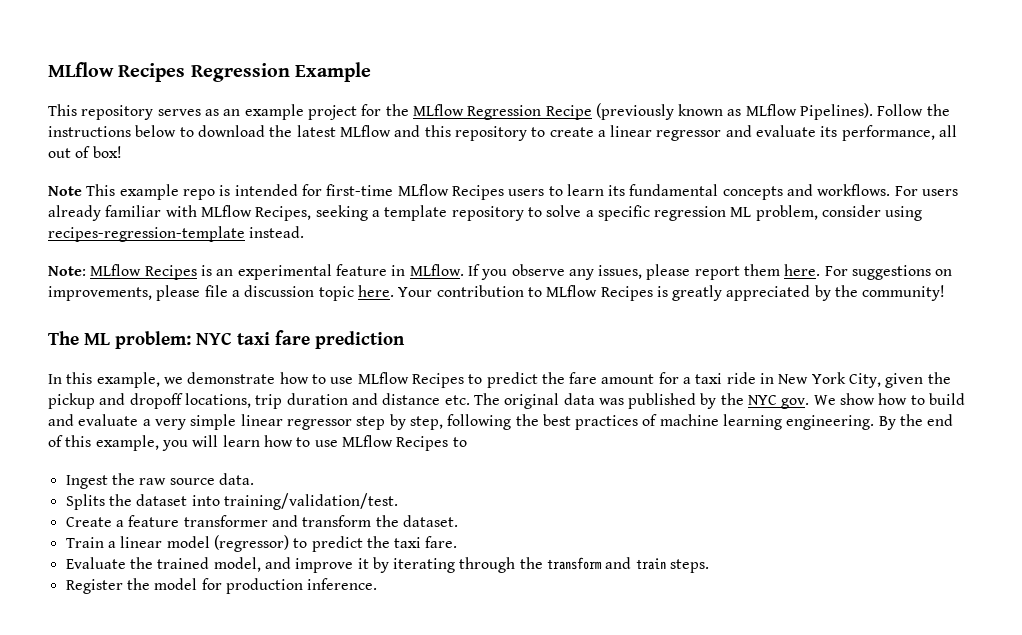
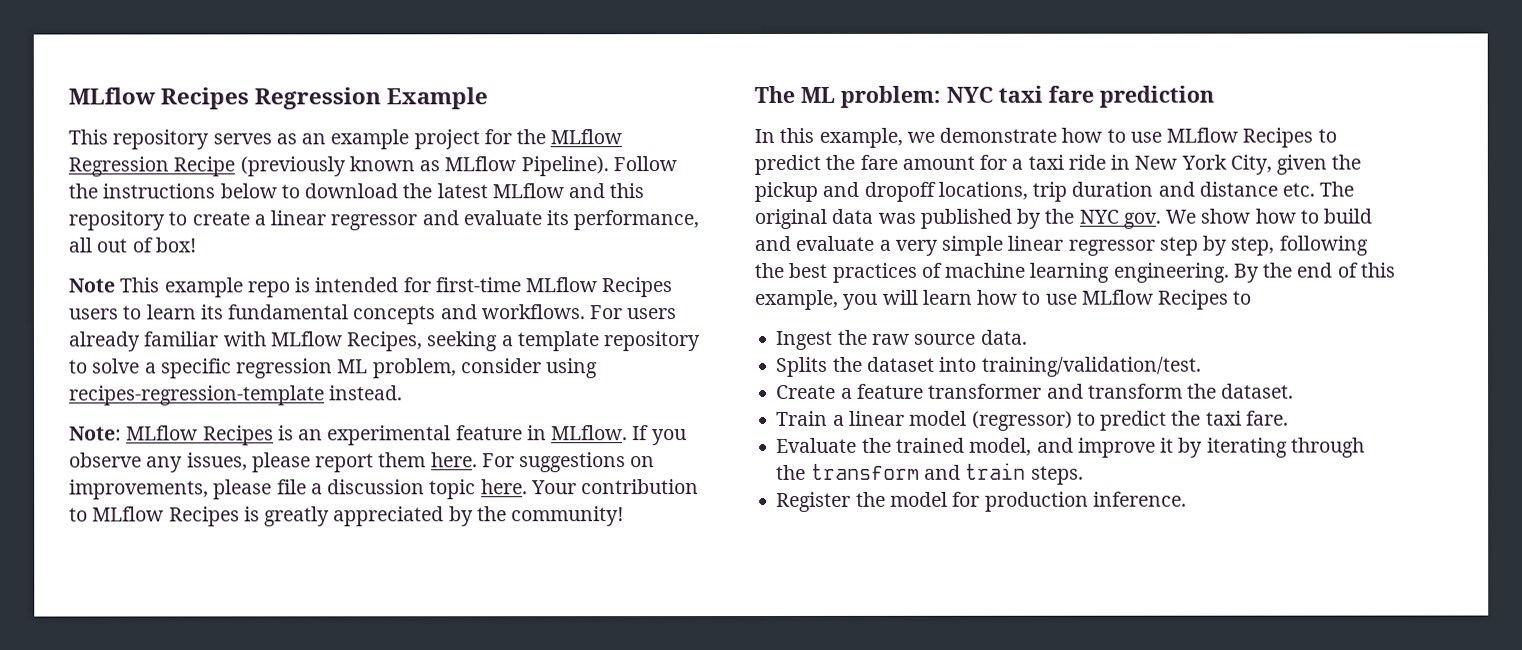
- This repository serves as an example project for the MLflow Regression Recipe (previously known as MLflow Pipelines).
+ This repository serves as an example project for the MLflow Regression Recipe (previously known as MLflow Pipeline).

